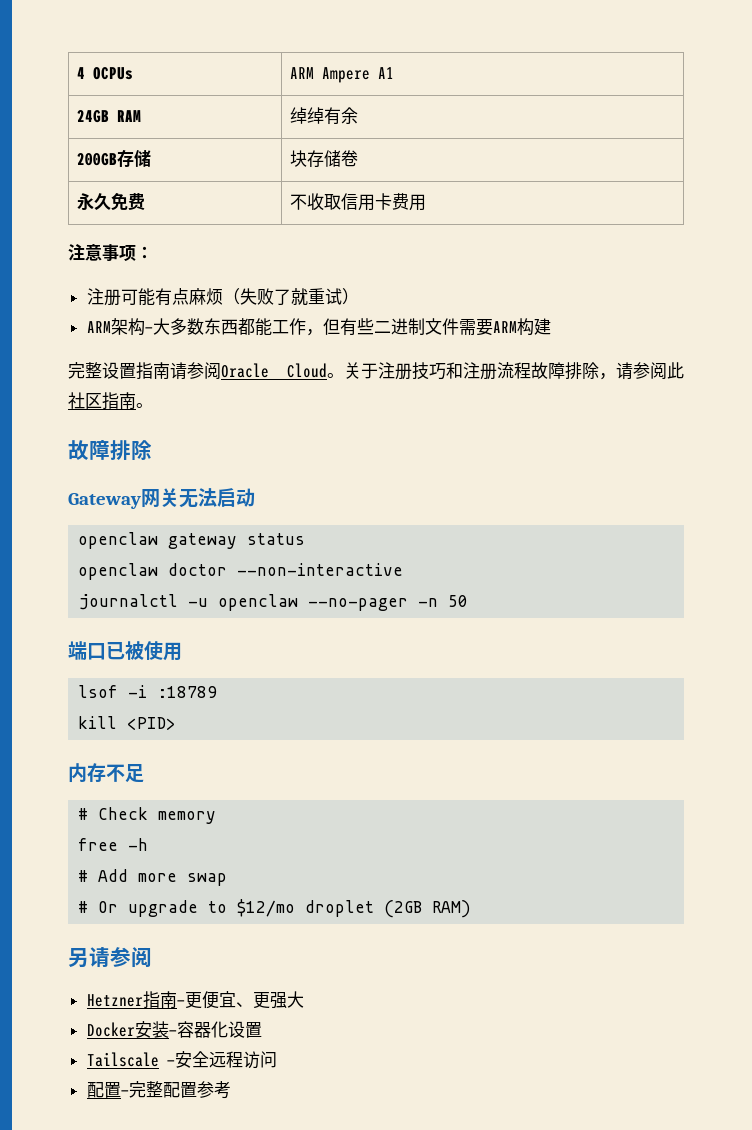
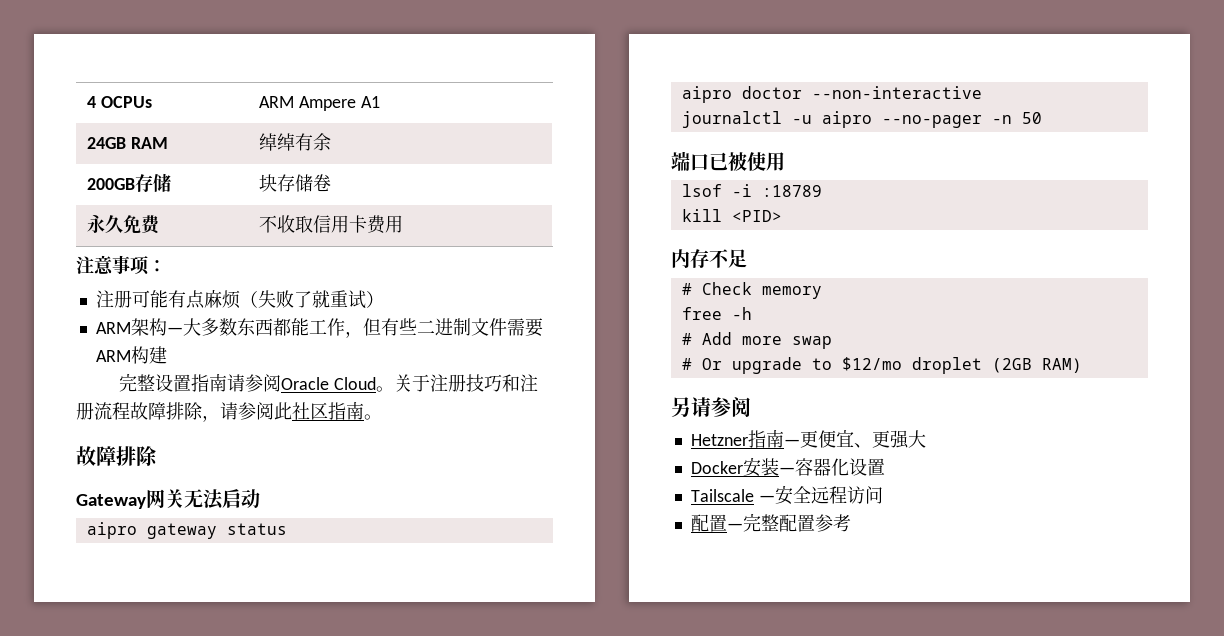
- openclaw gateway status
+ aipro gateway status
- openclaw doctor --non-interactive
+ aipro doctor --non-interactive
- journalctl -u openclaw --no-pager -n 50
+ journalctl -u aipro --no-pager -n 50

